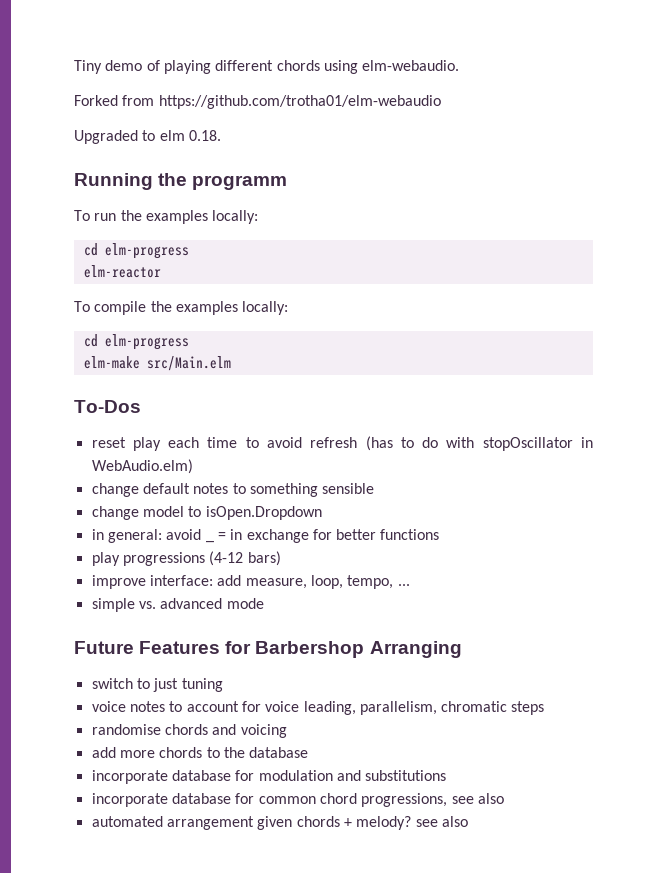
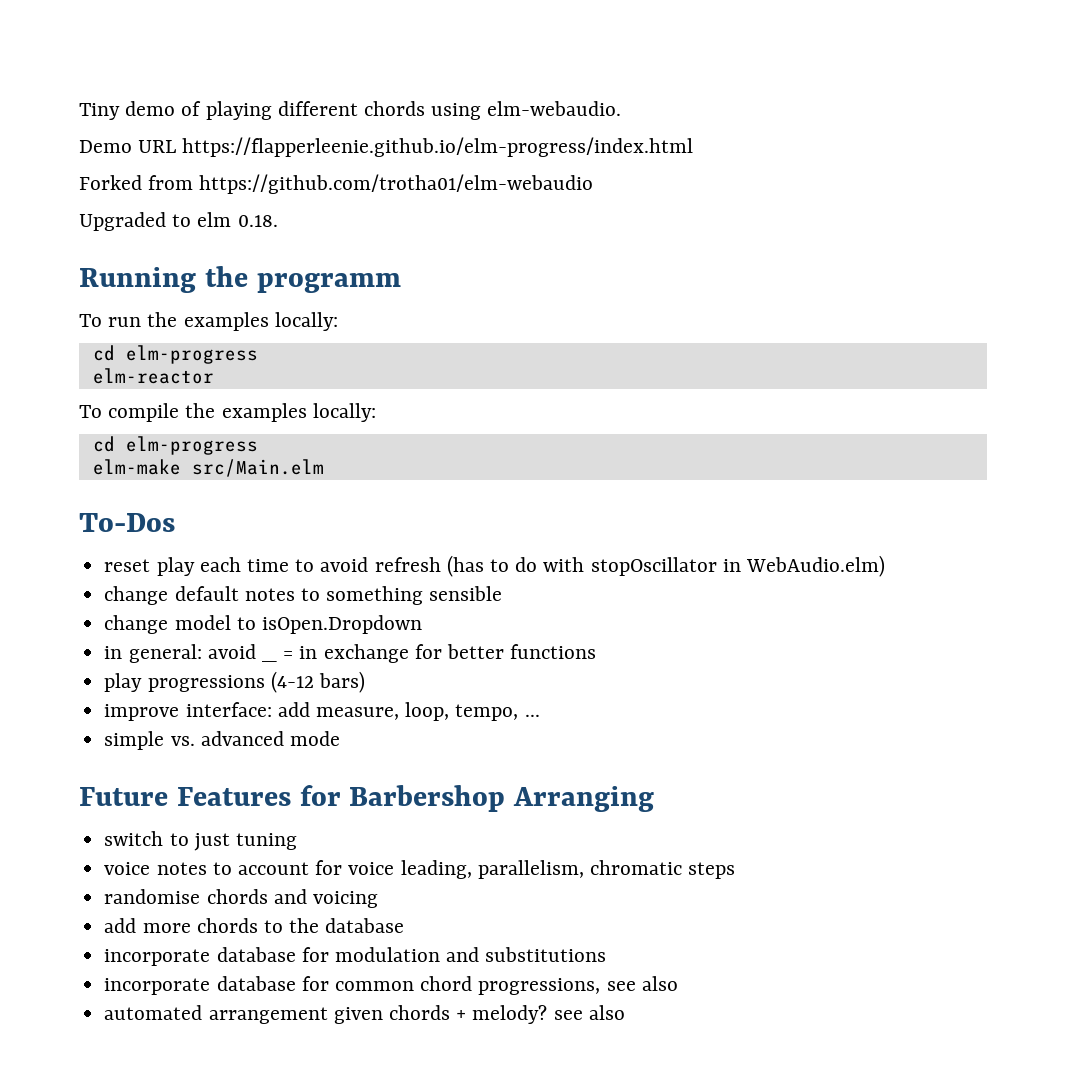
+ Demo URL https://flapperleenie.github.io/elm-progress/index.html

